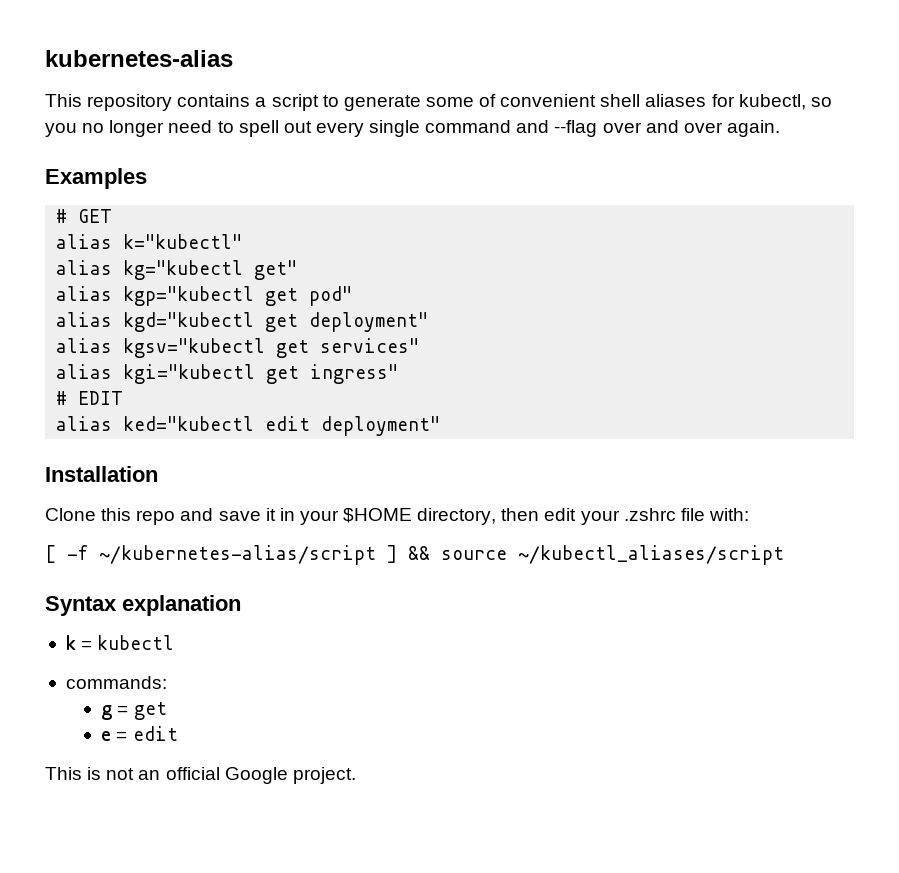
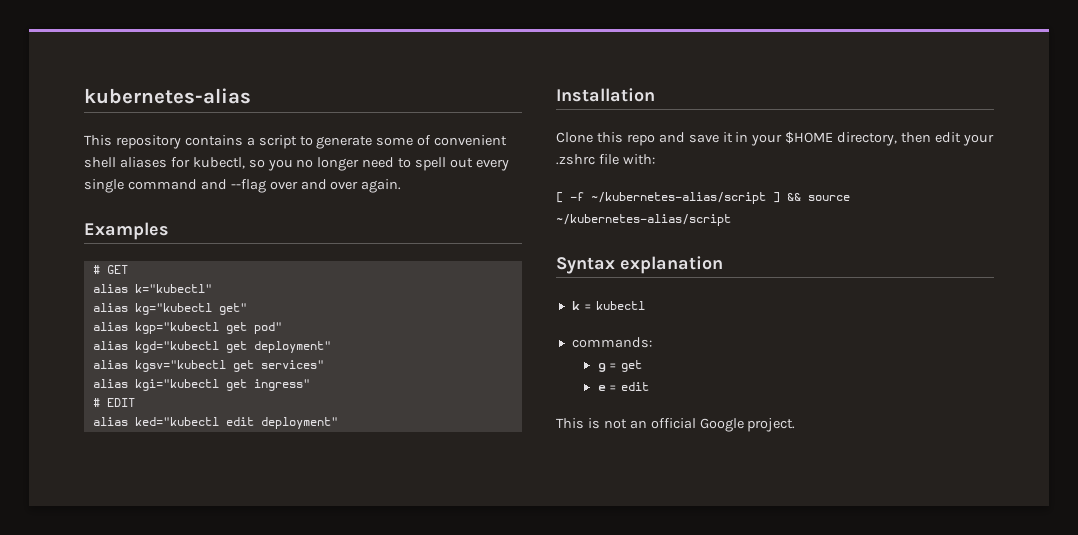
- [ -f ~/kubernetes-alias/script ] && source ~/kubectl_aliases/script
+ [ -f ~/kubernetes-alias/script ] && source ~/kubernetes-alias/script

